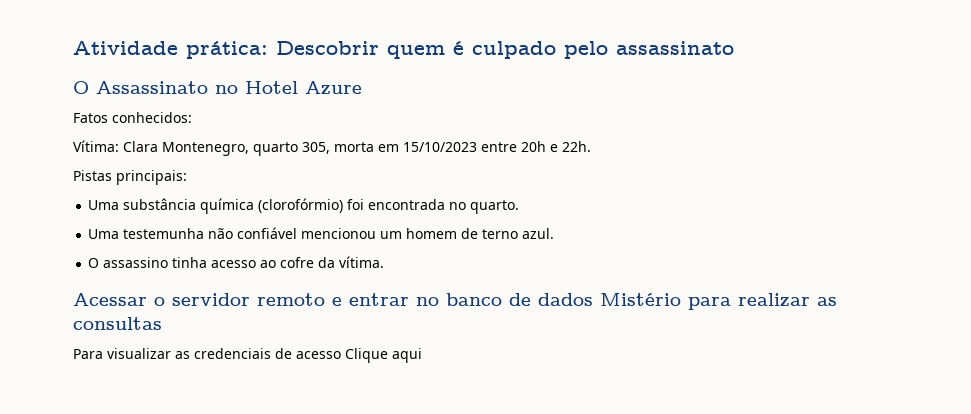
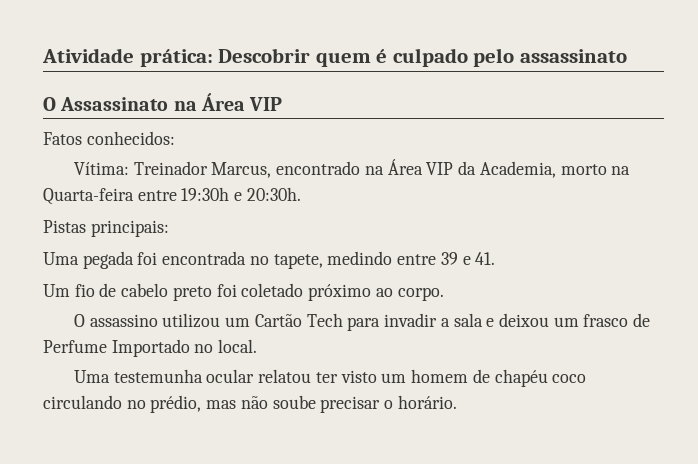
- O Assassinato no Hotel Azure
+ O Assassinato na Área VIP
- Vítima: Clara Montenegro, quarto 305, morta em 15/10/2023 entre 20h e 22h.
+ Vítima: Treinador Marcus, encontrado na Área VIP da Academia, morto na Quarta-feira entre 19:30h e 20:30h.
  Pistas principais:
- Uma substância química (clorofórmio) foi encontrada no quarto.
- Uma testemunha não confiável mencionou um homem de terno azul.
- O assassino tinha acesso ao cofre da vítima.
- Acessar o servidor remoto e entrar no banco de dados Mistério para realizar as consultas
- Para visualizar as credenciais de acesso Clique aqui
+ Uma pegada foi encontrada no tapete, medindo entre 39 e 41.
+ Um fio de cabelo preto foi coletado próximo ao corpo.
+ O assassino utilizou um Cartão Tech para invadir a sala e deixou um frasco de Perfume Importado no local.
+ Uma testemunha ocular relatou ter visto um homem de chapéu coco circulando no prédio, mas não soube precisar o horário.

